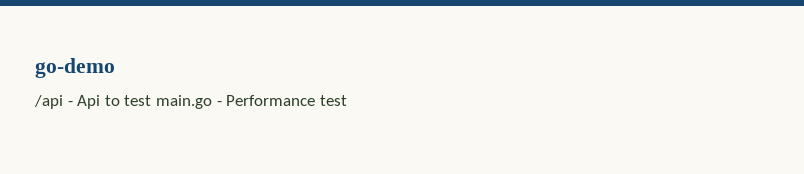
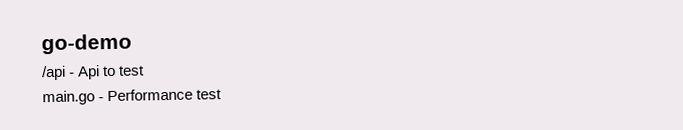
- /api - Api to test main.go - Performance test
+ /api - Api to test
+ main.go - Performance test

